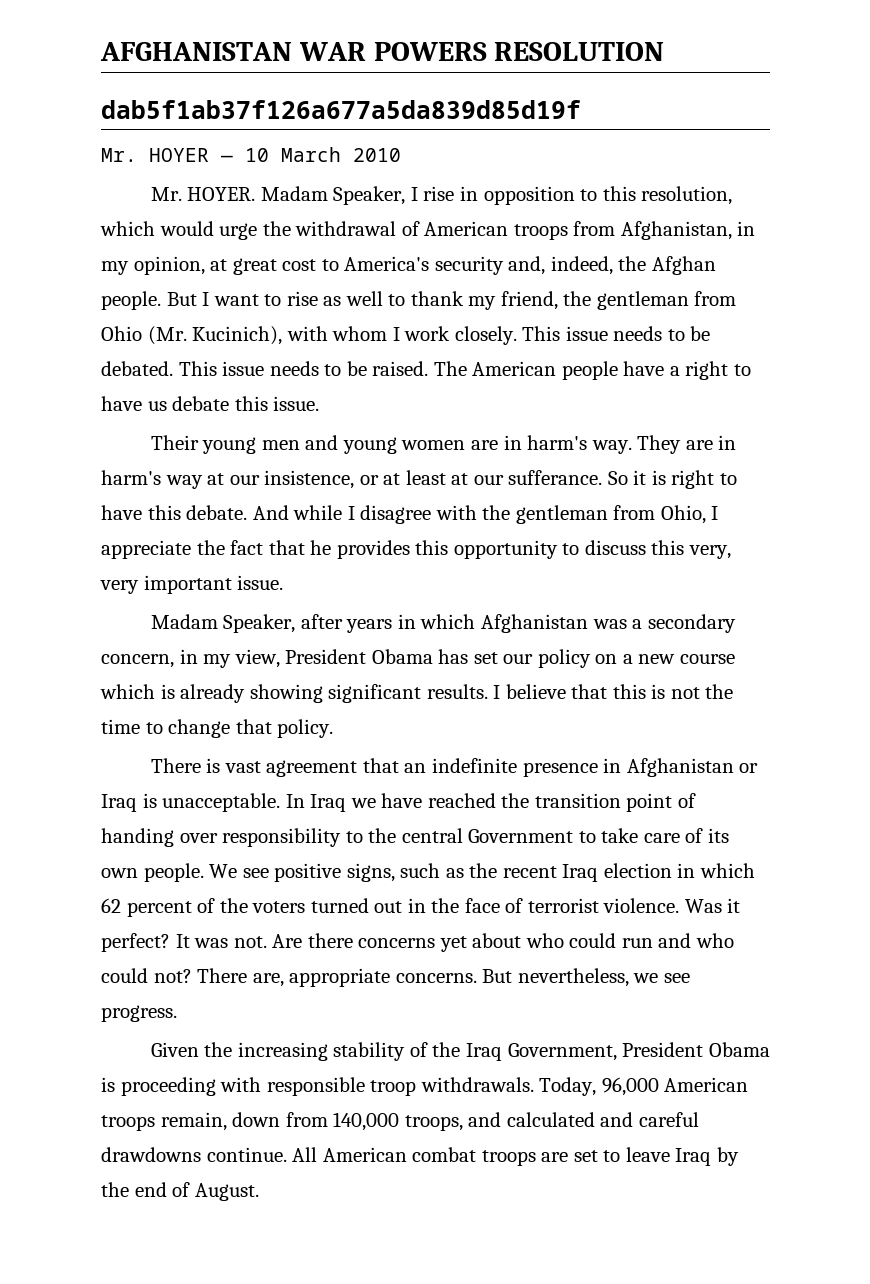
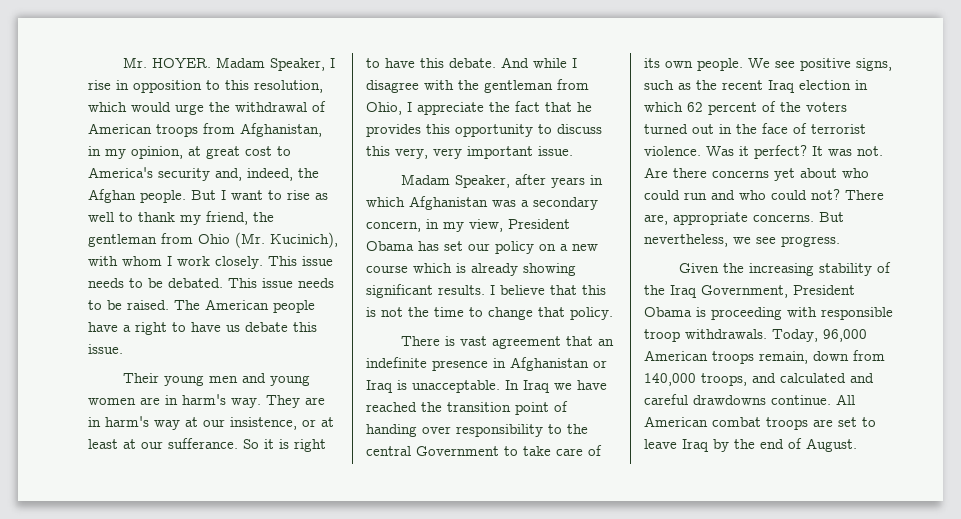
- AFGHANISTAN WAR POWERS RESOLUTION
- dab5f1ab37f126a677a5da839d85d19f
- Mr. HOYER — 10 March 2010

